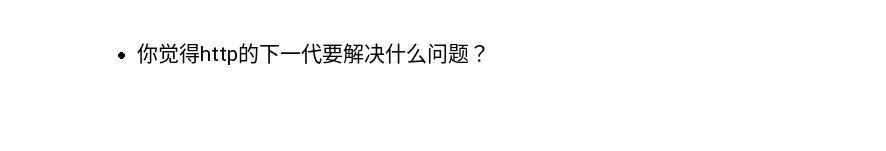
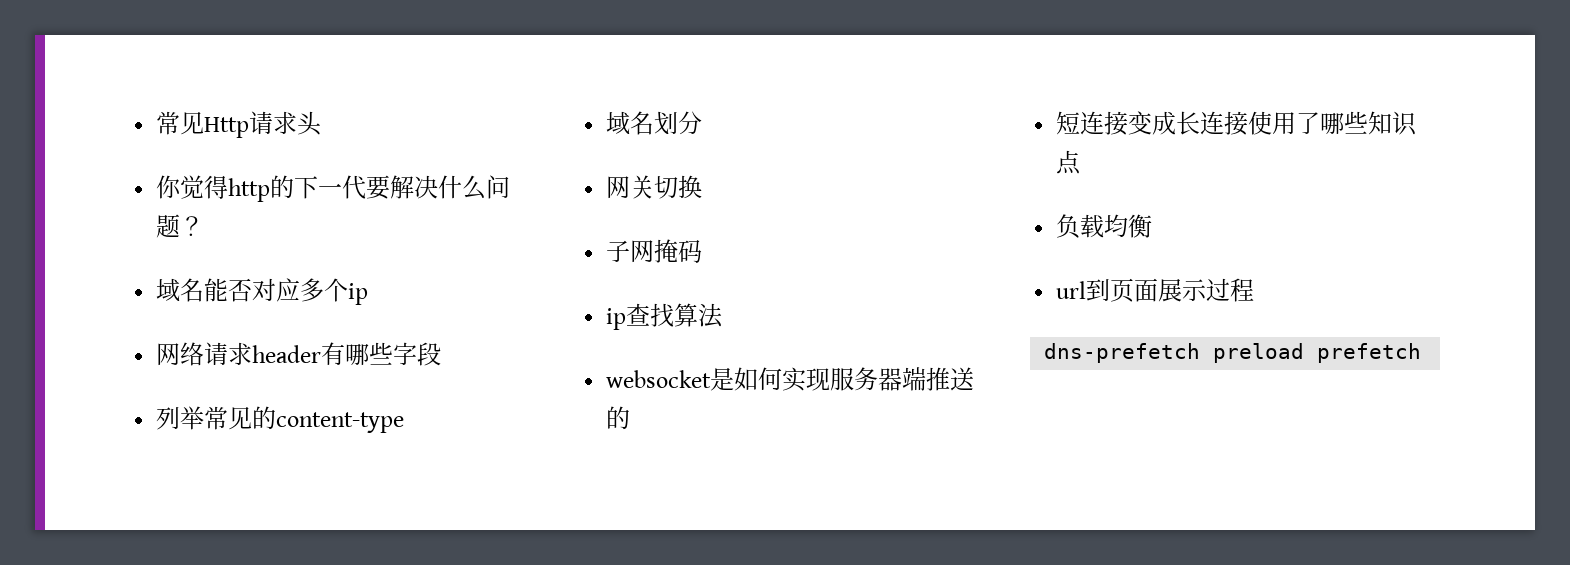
+ 常见Http请求头
+ 域名能否对应多个ip
+ 网络请求header有哪些字段
+ 列举常见的content-type
+ 域名划分
+ 网关切换
+ 子网掩码
+ ip查找算法
+ websocket是如何实现服务器端推送的
+ 短连接变成长连接使用了哪些知识点
+ 负载均衡
+ url到页面展示过程
+ dns-prefetch preload prefetch

